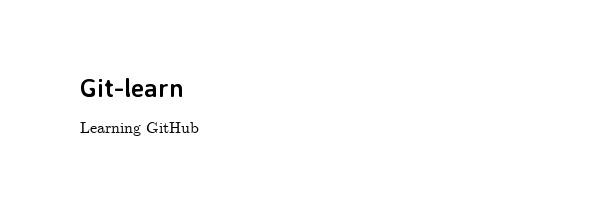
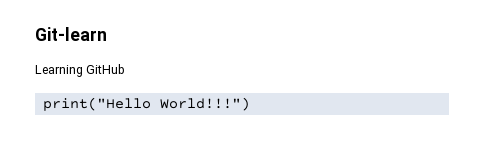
+ print("Hello World!!!")

